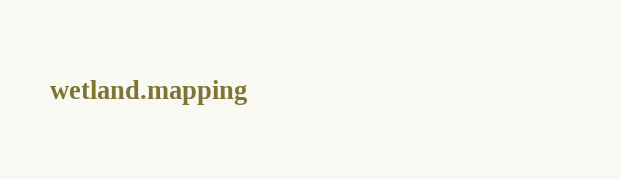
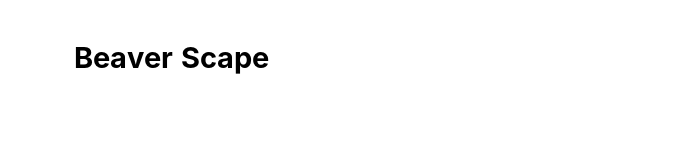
- wetland.mapping
+ Beaver Scape

